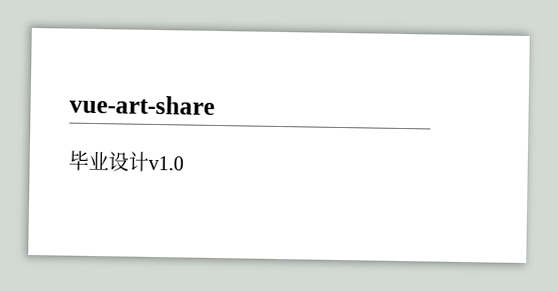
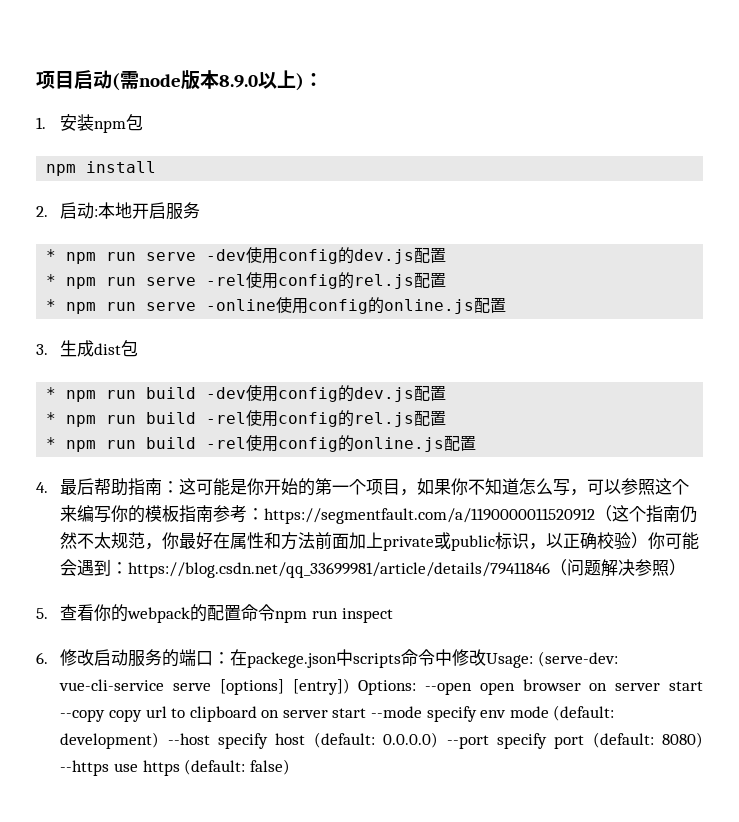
- vue-art-share
- 毕业设计v1.0
+ 项目启动(需node版本8.9.0以上)：
+ 1.安装npm包
+ npm install
+ 2.启动:本地开启服务
+ * npm run serve -dev使用config的dev.js配置
+ * npm run serve -rel使用config的rel.js配置
+ * npm run serve -online使用config的online.js配置
+ 3.生成dist包
+ * npm run build -dev使用config的dev.js配置
+ * npm run build -rel使用config的rel.js配置
+ * npm run build -rel使用config的online.js配置
+ 4.最后帮助指南：这可能是你开始的第一个项目，如果你不知道怎么写，可以参照这个来编写你的模板指南参考：https://segmentfault.com/a/1190000011520912（这个指南仍然不太规范，你最好在属性和方法前面加上private或public标识，以正确校验）你可能会遇到：https://blog.csdn.net/qq_33699981/article/details/79411846（问题解决参照）
+ 5.查看你的webpack的配置命令npm run inspect
+ 6.修改启动服务的端口：在packege.json中scripts命令中修改Usage: (serve-dev: vue-cli-service serve [options] [entry]) Options: --open open browser on server start --copy copy url to clipboard on server start --mode specify env mode (default: development) --host specify host (default: 0.0.0.0) --port specify port (default: 8080) --https use https (default: false)

